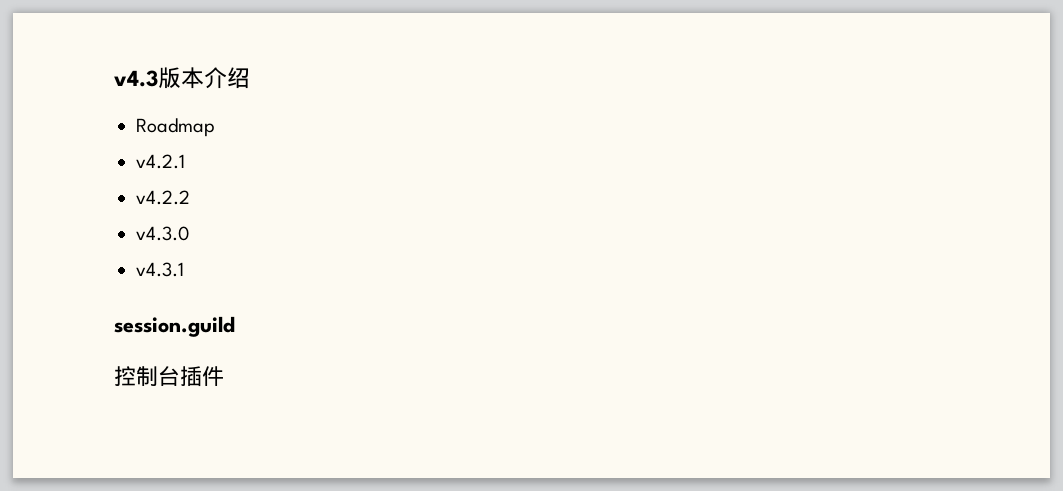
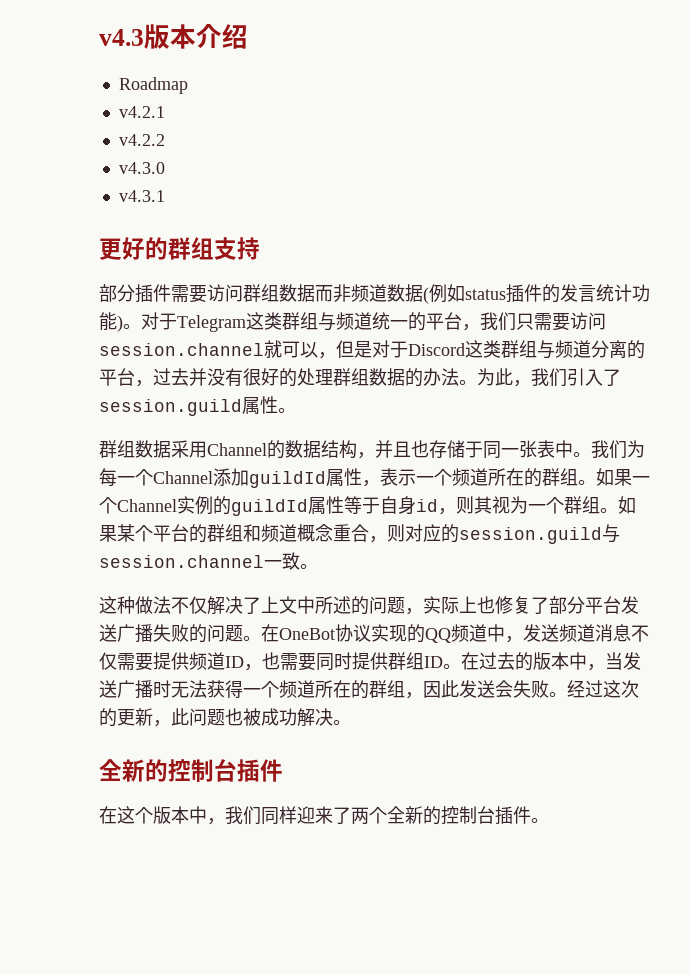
- session.guild
- 控制台插件
+ 更好的群组支持
+ 部分插件需要访问群组数据而非频道数据(例如status插件的发言统计功能)。对于Telegram这类群组与频道统一的平台，我们只需要访问session.channel就可以，但是对于Discord这类群组与频道分离的平台，过去并没有很好的处理群组数据的办法。为此，我们引入了session.guild属性。
+ 群组数据采用Channel的数据结构，并且也存储于同一张表中。我们为每一个Channel添加guildId属性，表示一个频道所在的群组。如果一个Channel实例的guildId属性等于自身id，则其视为一个群组。如果某个平台的群组和频道概念重合，则对应的session.guild与session.channel一致。
+ 这种做法不仅解决了上文中所述的问题，实际上也修复了部分平台发送广播失败的问题。在OneBot协议实现的QQ频道中，发送频道消息不仅需要提供频道ID，也需要同时提供群组ID。在过去的版本中，当发送广播时无法获得一个频道所在的群组，因此发送会失败。经过这次的更新，此问题也被成功解决。
+ 全新的控制台插件
+ 在这个版本中，我们同样迎来了两个全新的控制台插件。

